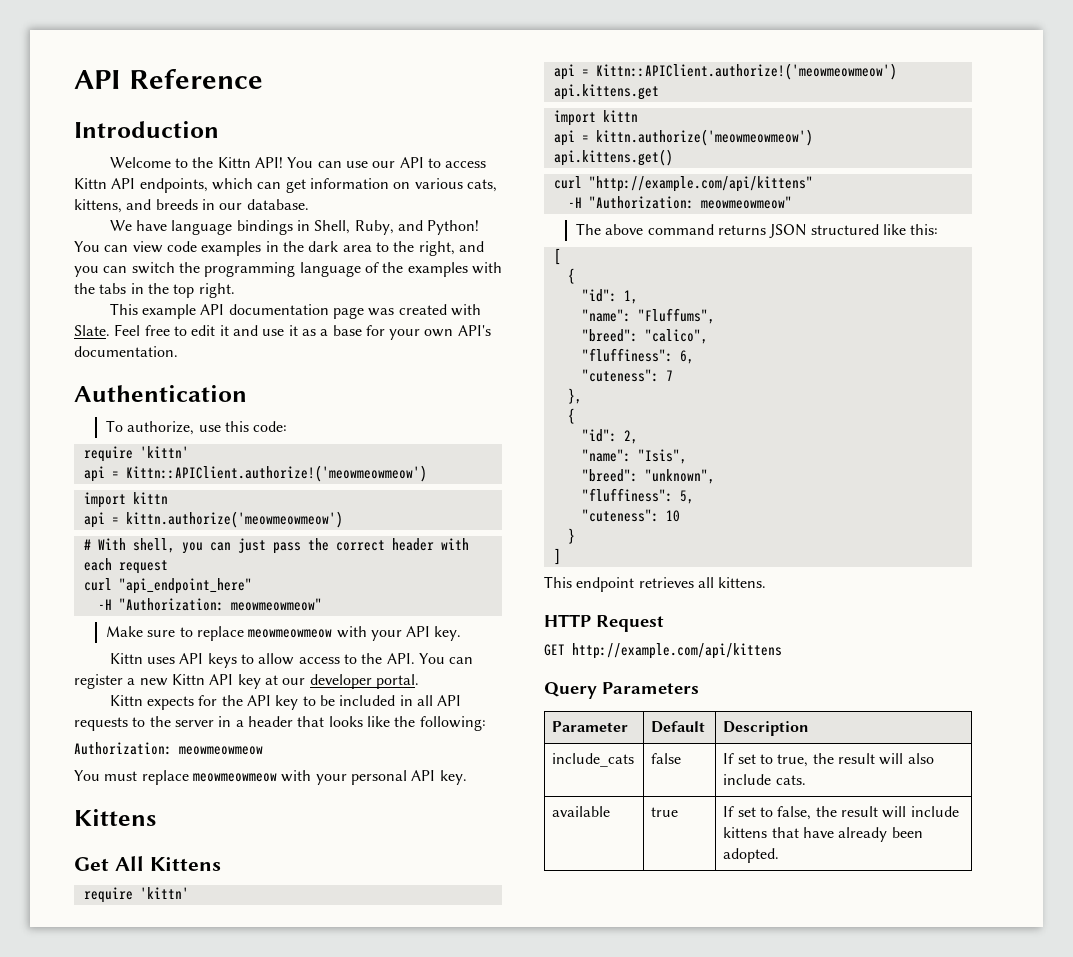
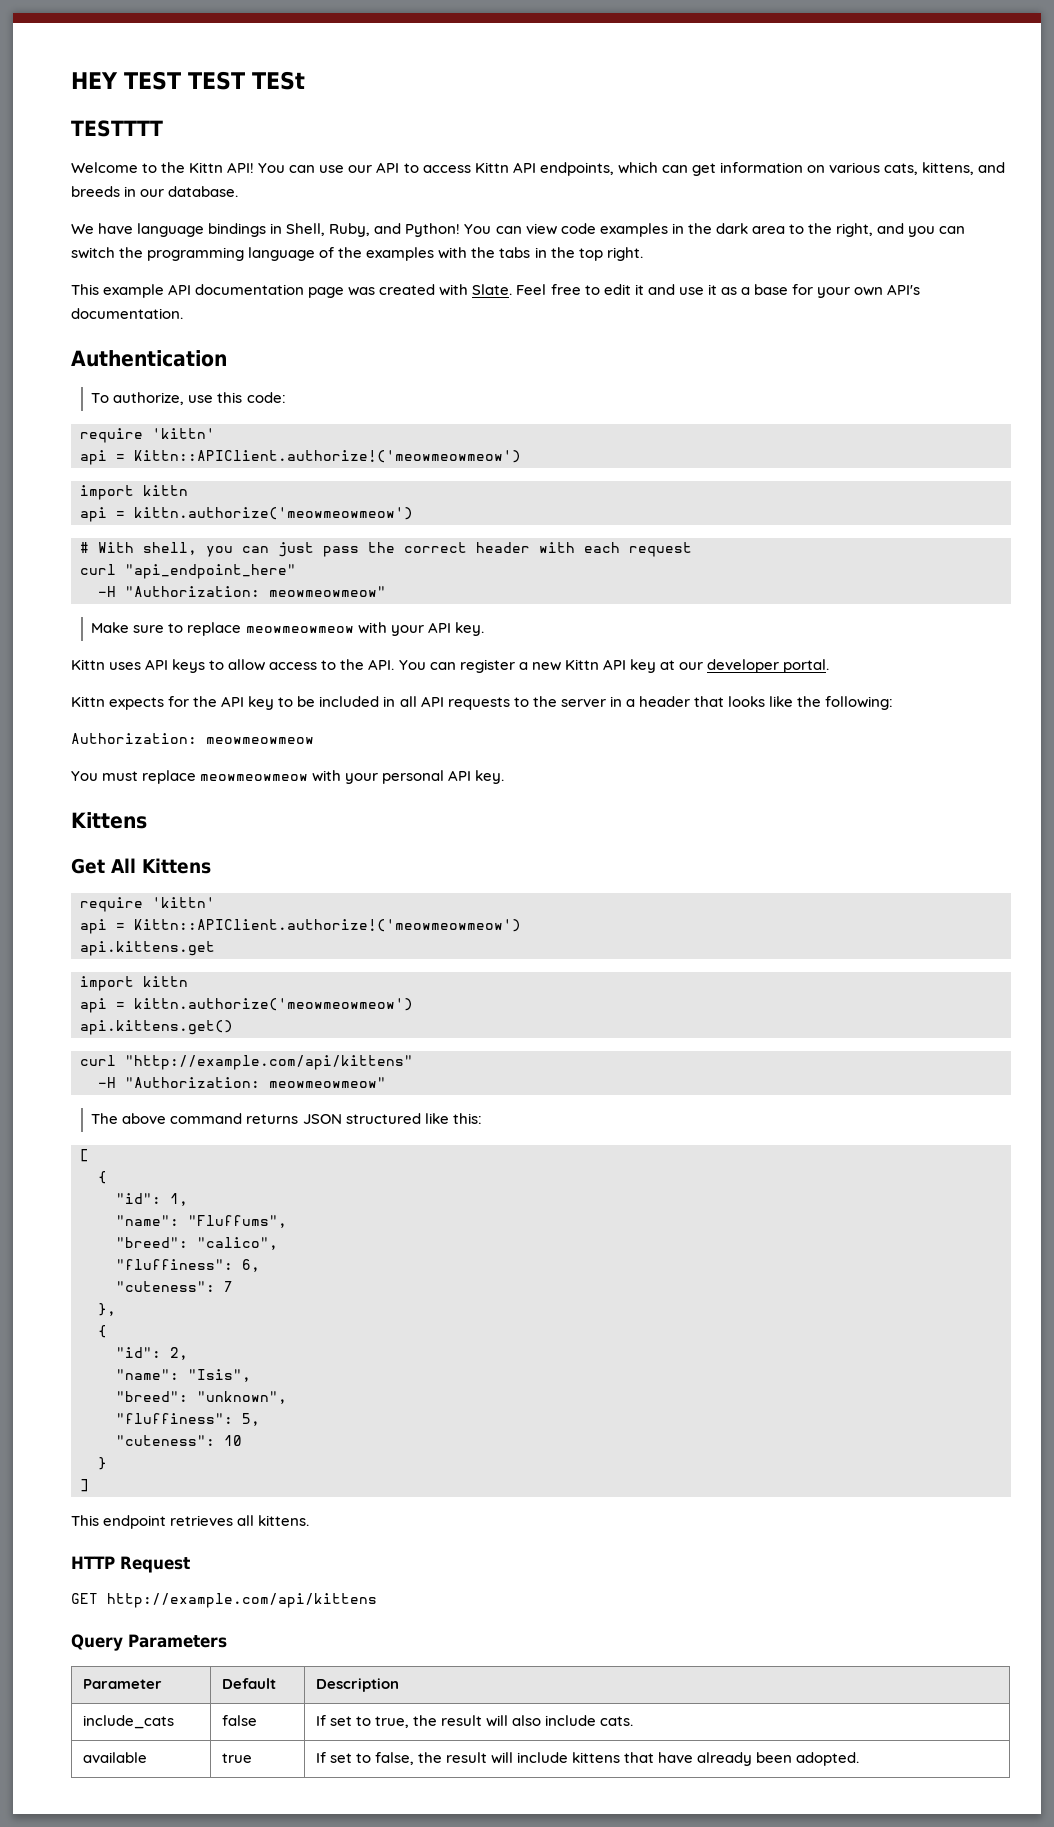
- API Reference
- Introduction
+ HEY TEST TEST TESt
+ TESTTTT

